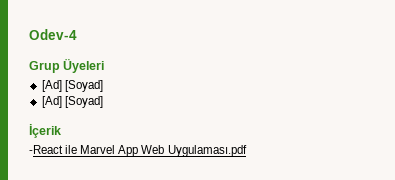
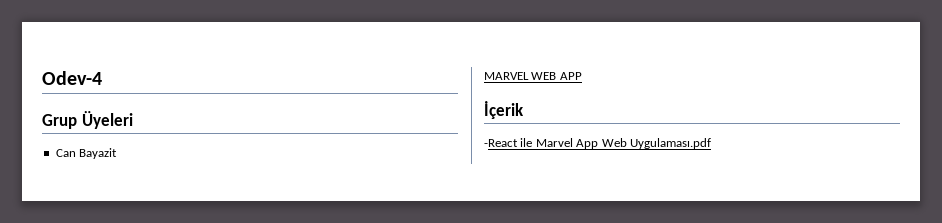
  Grup Üyeleri
- [Ad] [Soyad]
- [Ad] [Soyad]
+ Can Bayazit
+ MARVEL WEB APP

